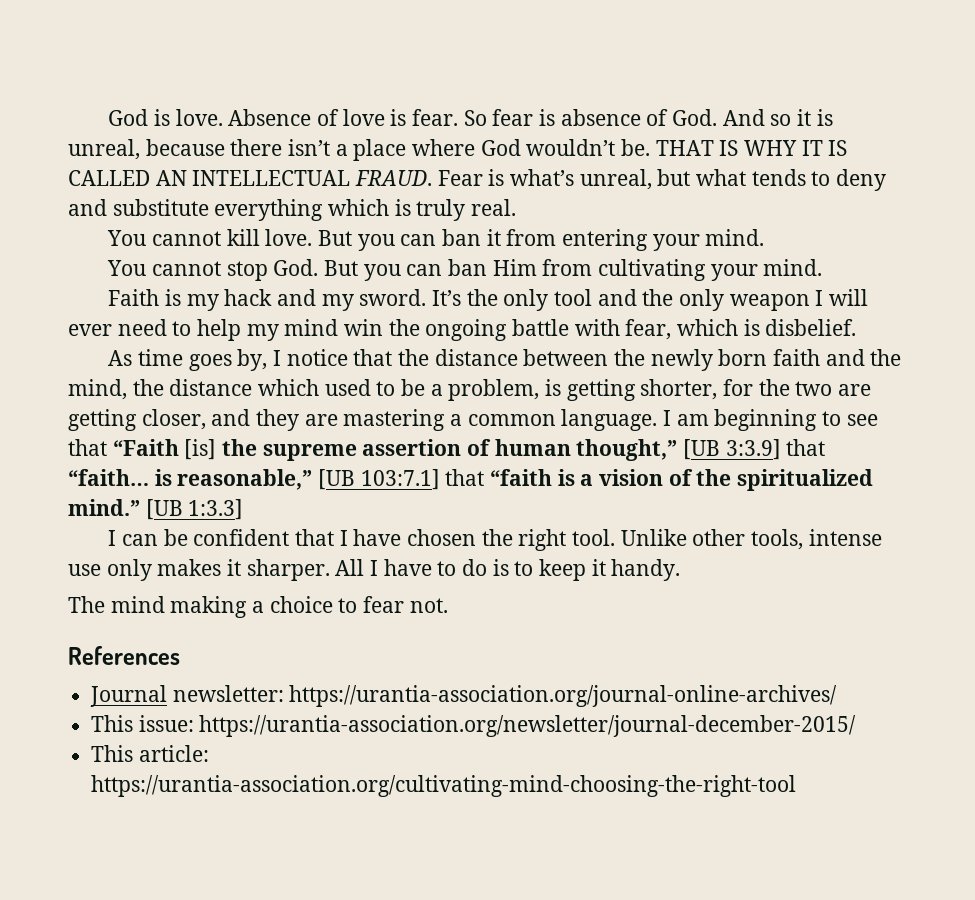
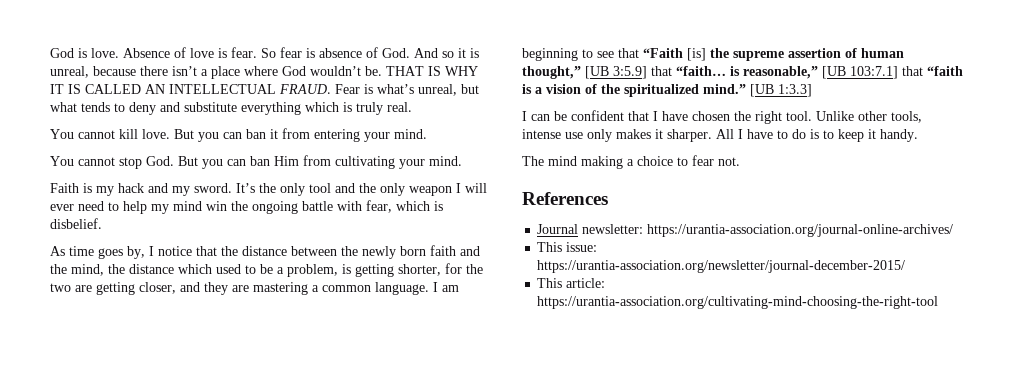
- I am beginning to see that “Faith [is] the supreme assertion of human thought,” [UB 3:3.9] that “faith… is reasonable,” [UB 103:7.1] that “faith is a vision of the spiritualized mind.”
+ I am beginning to see that “Faith [is] the supreme assertion of human thought,” [UB 3:5.9] that “faith… is reasonable,” [UB 103:7.1] that “faith is a vision of the spiritualized mind.”

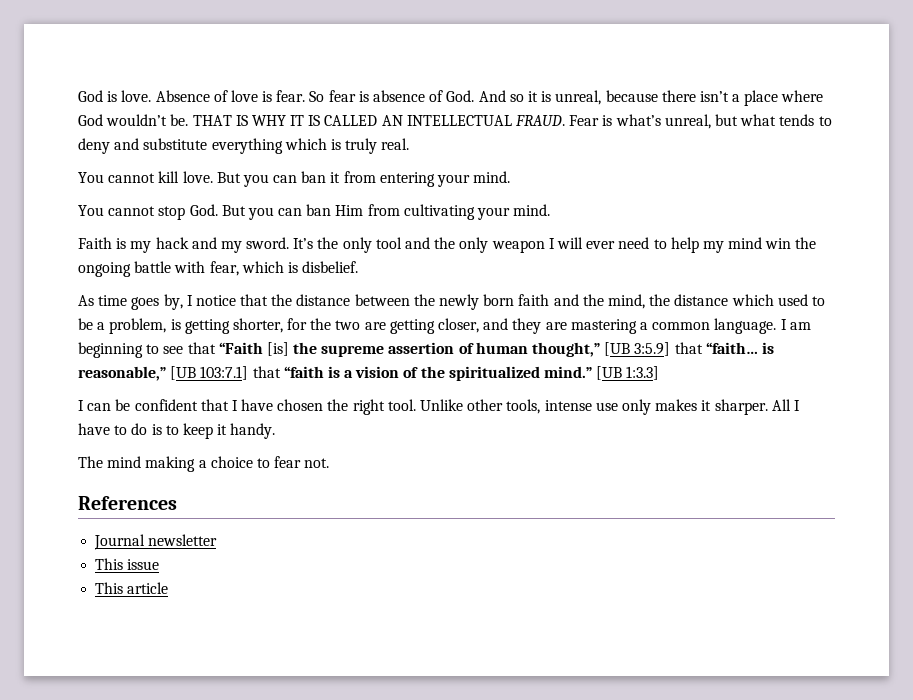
- Journal newsletter: https://urantia-association.org/journal-online-archives/
- This issue: https://urantia-association.org/newsletter/journal-december-2015/
- This article: https://urantia-association.org/cultivating-mind-choosing-the-right-tool
+ Journal newsletter
+ This issue
+ This article

